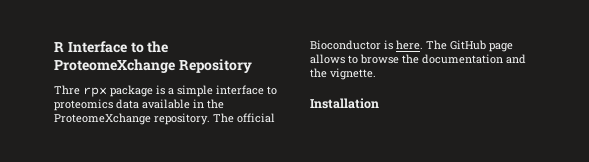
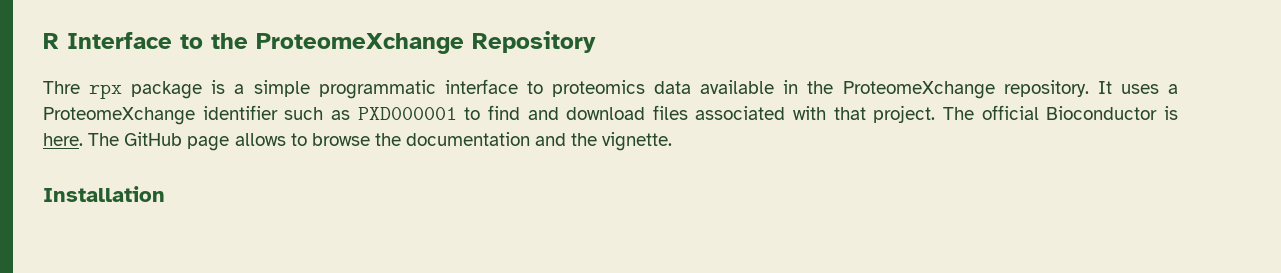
- Thre rpx package is a simple interface to proteomics data available in the ProteomeXchange repository.
+ Thre rpx package is a simple programmatic interface to proteomics data available in the ProteomeXchange repository.
+ It uses a ProteomeXchange identifier such as PXD000001 to find and download files associated with that project.

